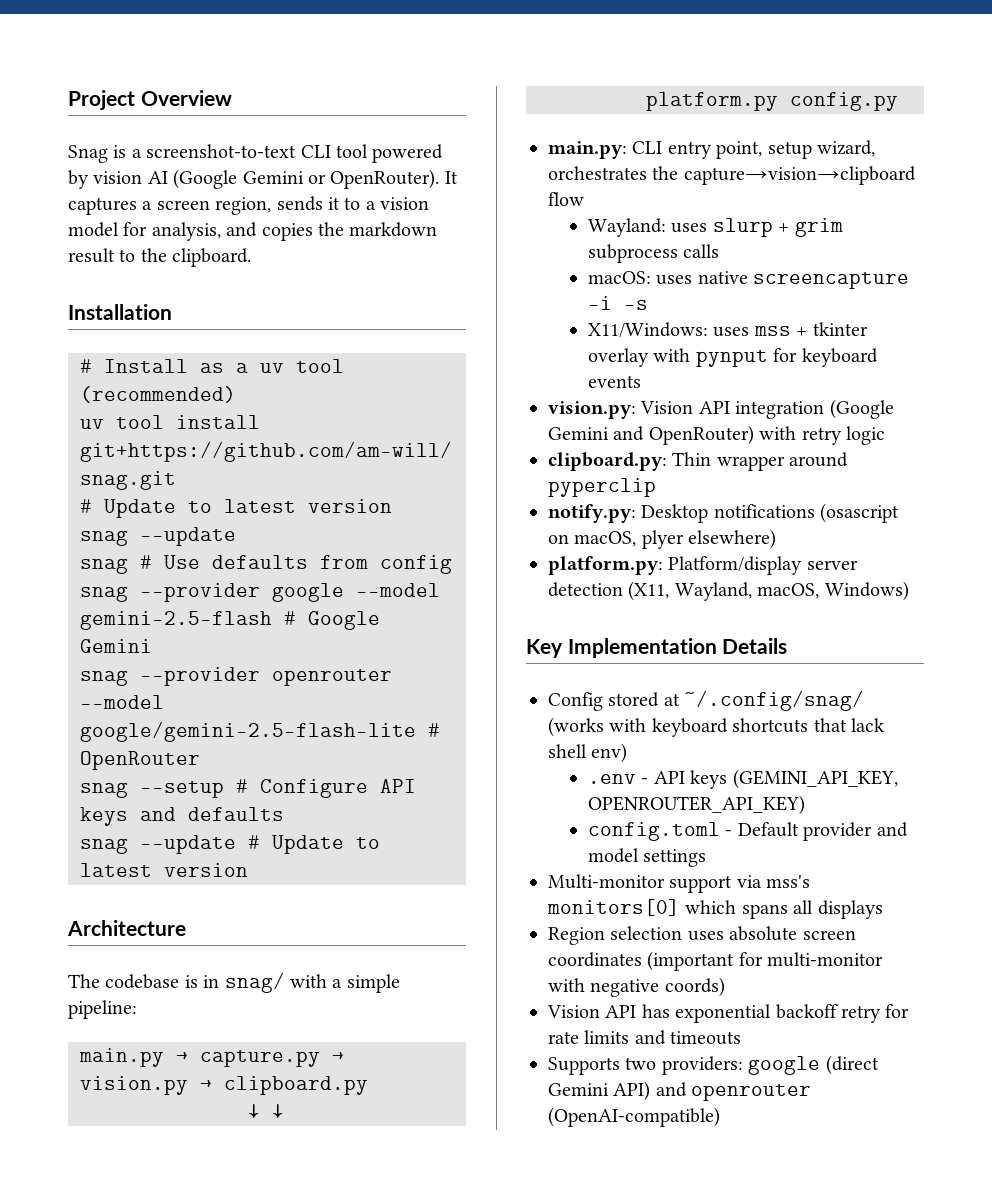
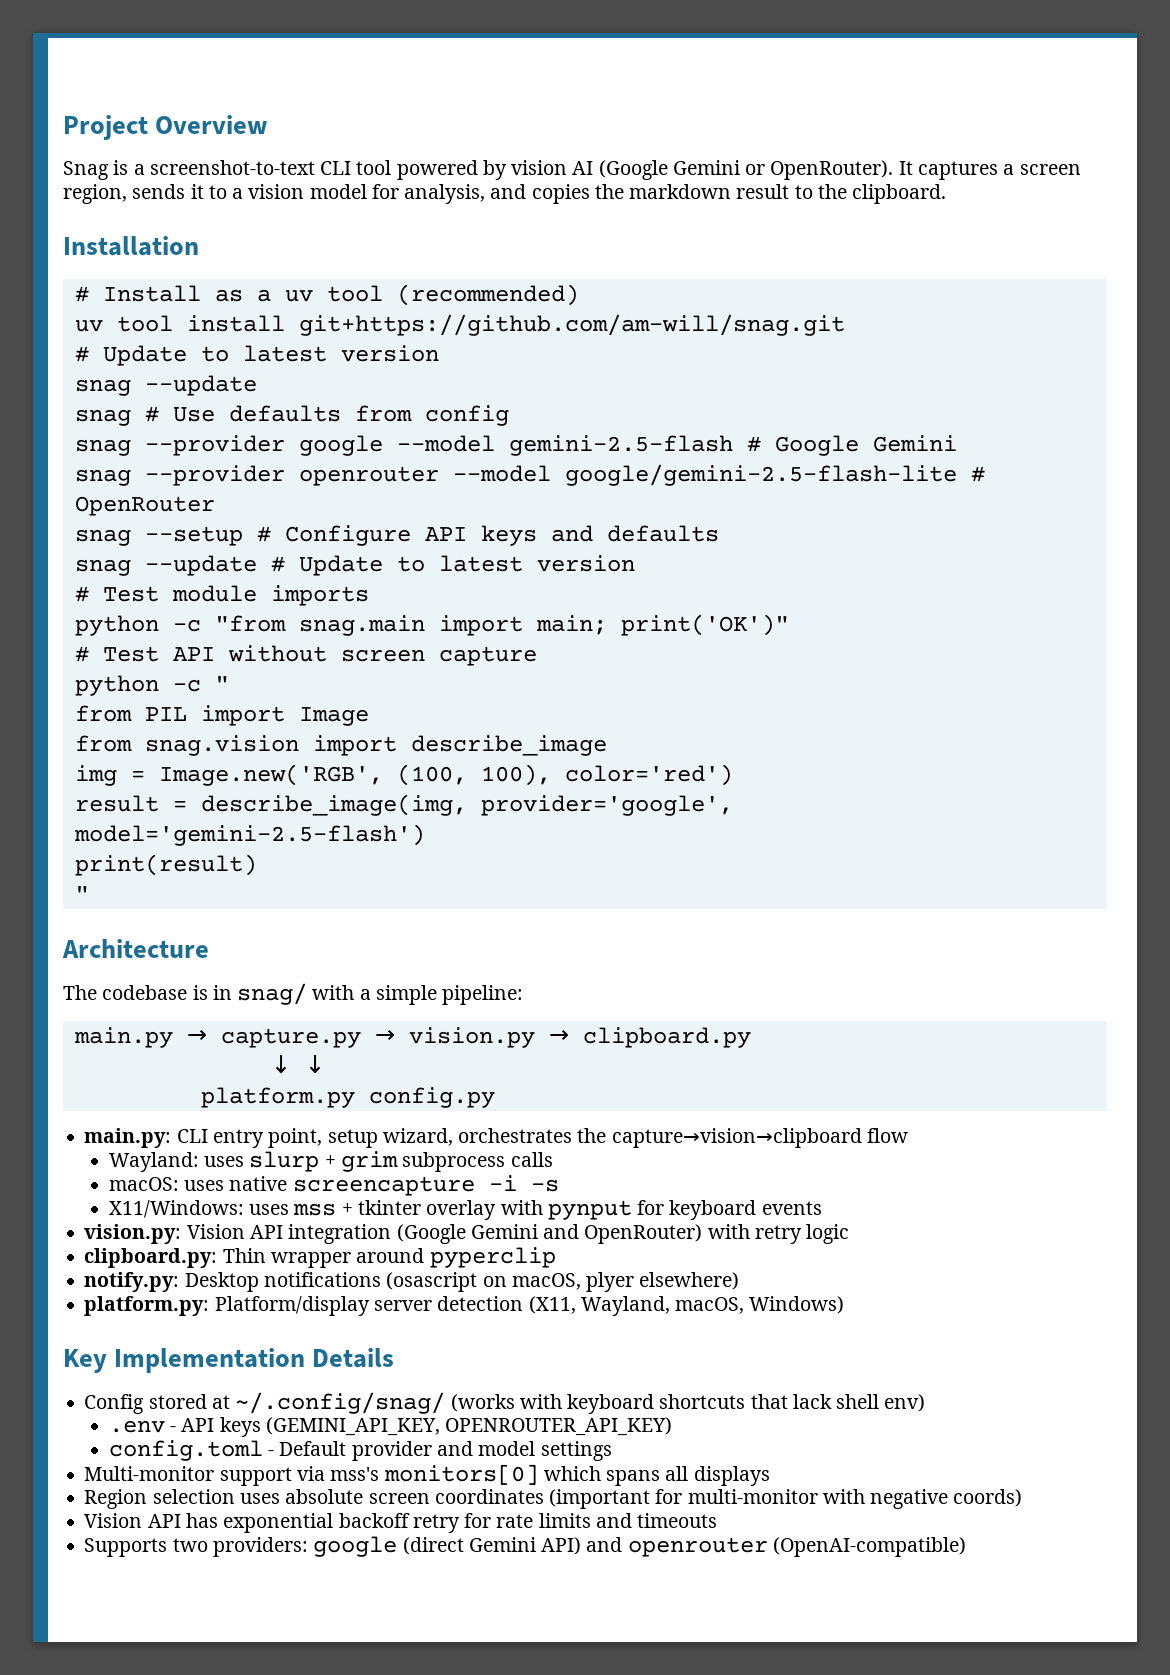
+ # Test module imports
+ python -c "from snag.main import main; print('OK')"
+ # Test API without screen capture
+ python -c "
+ from PIL import Image
+ from snag.vision import describe_image
+ img = Image.new('RGB', (100, 100), color='red')
+ result = describe_image(img, provider='google', model='gemini-2.5-flash')
+ print(result)
+ "

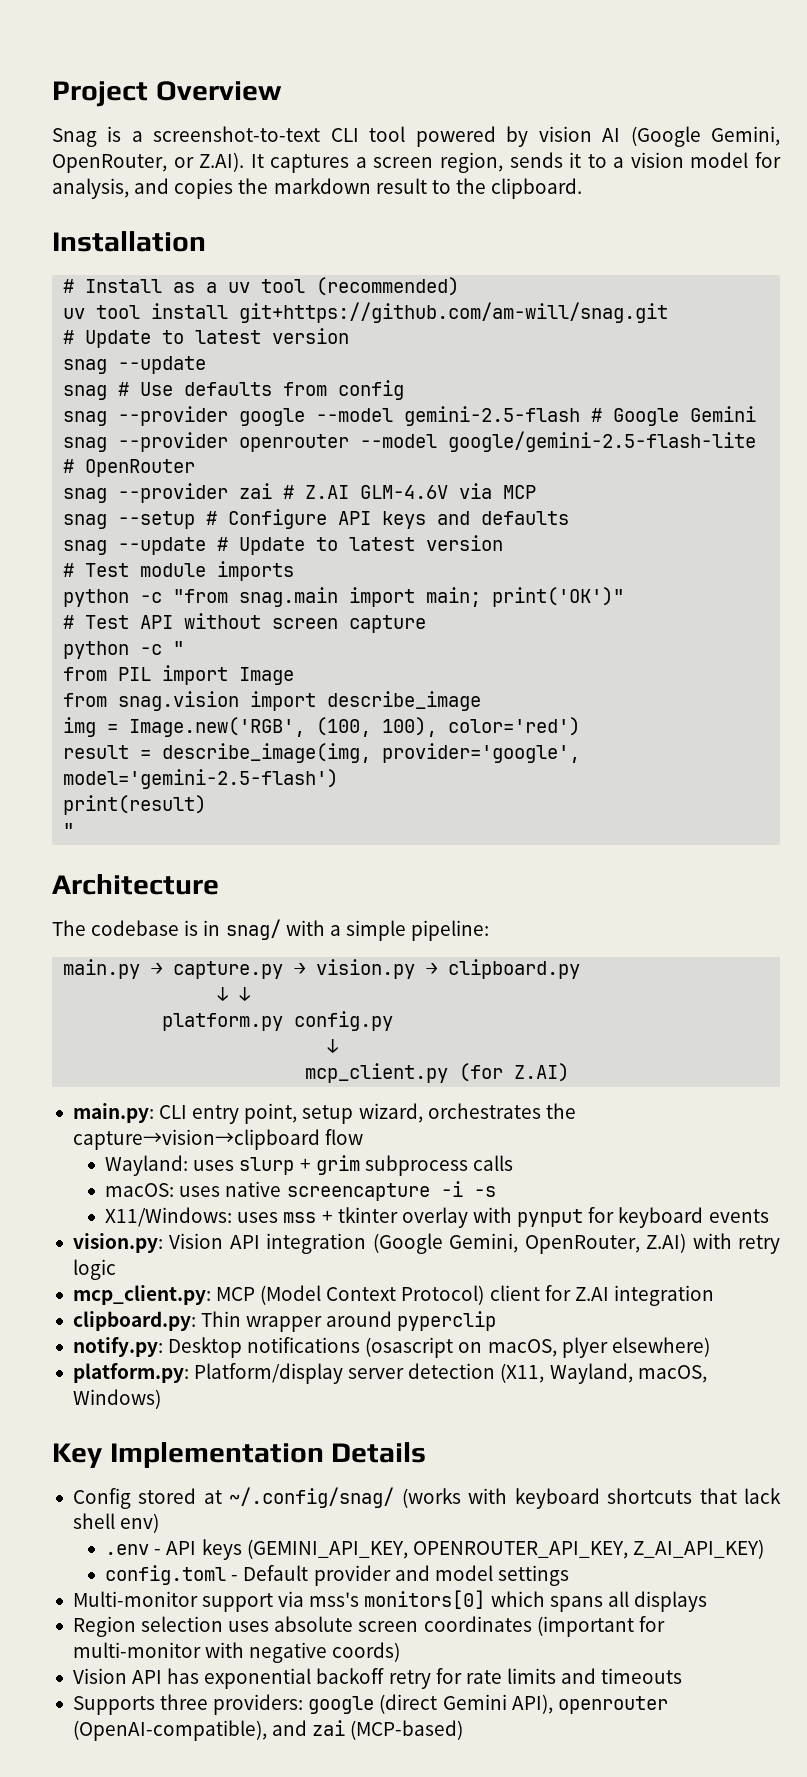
- Snag is a screenshot-to-text CLI tool powered by vision AI (Google Gemini or OpenRouter). It captures a screen region, sends it to a vision model for analysis, and copies the markdown result to the clipboard.
+ Snag is a screenshot-to-text CLI tool powered by vision AI (Google Gemini, OpenRouter, or Z.AI). It captures a screen region, sends it to a vision model for analysis, and copies the markdown result to the clipboard.
+ snag --provider zai # Z.AI GLM-4.6V via MCP
  platform.py config.py
+ ↓
+ mcp_client.py (for Z.AI)
- vision.py: Vision API integration (Google Gemini and OpenRouter) with retry logic
+ vision.py: Vision API integration (Google Gemini, OpenRouter, Z.AI) with retry logic
+ mcp_client.py: MCP (Model Context Protocol) client for Z.AI integration
- .env - API keys (GEMINI_API_KEY, OPENROUTER_API_KEY)
+ .env - API keys (GEMINI_API_KEY, OPENROUTER_API_KEY, Z_AI_API_KEY)
- Supports two providers: google (direct Gemini API) and openrouter (OpenAI-compatible)
+ Supports three providers: google (direct Gemini API), openrouter (OpenAI-compatible), and zai (MCP-based)

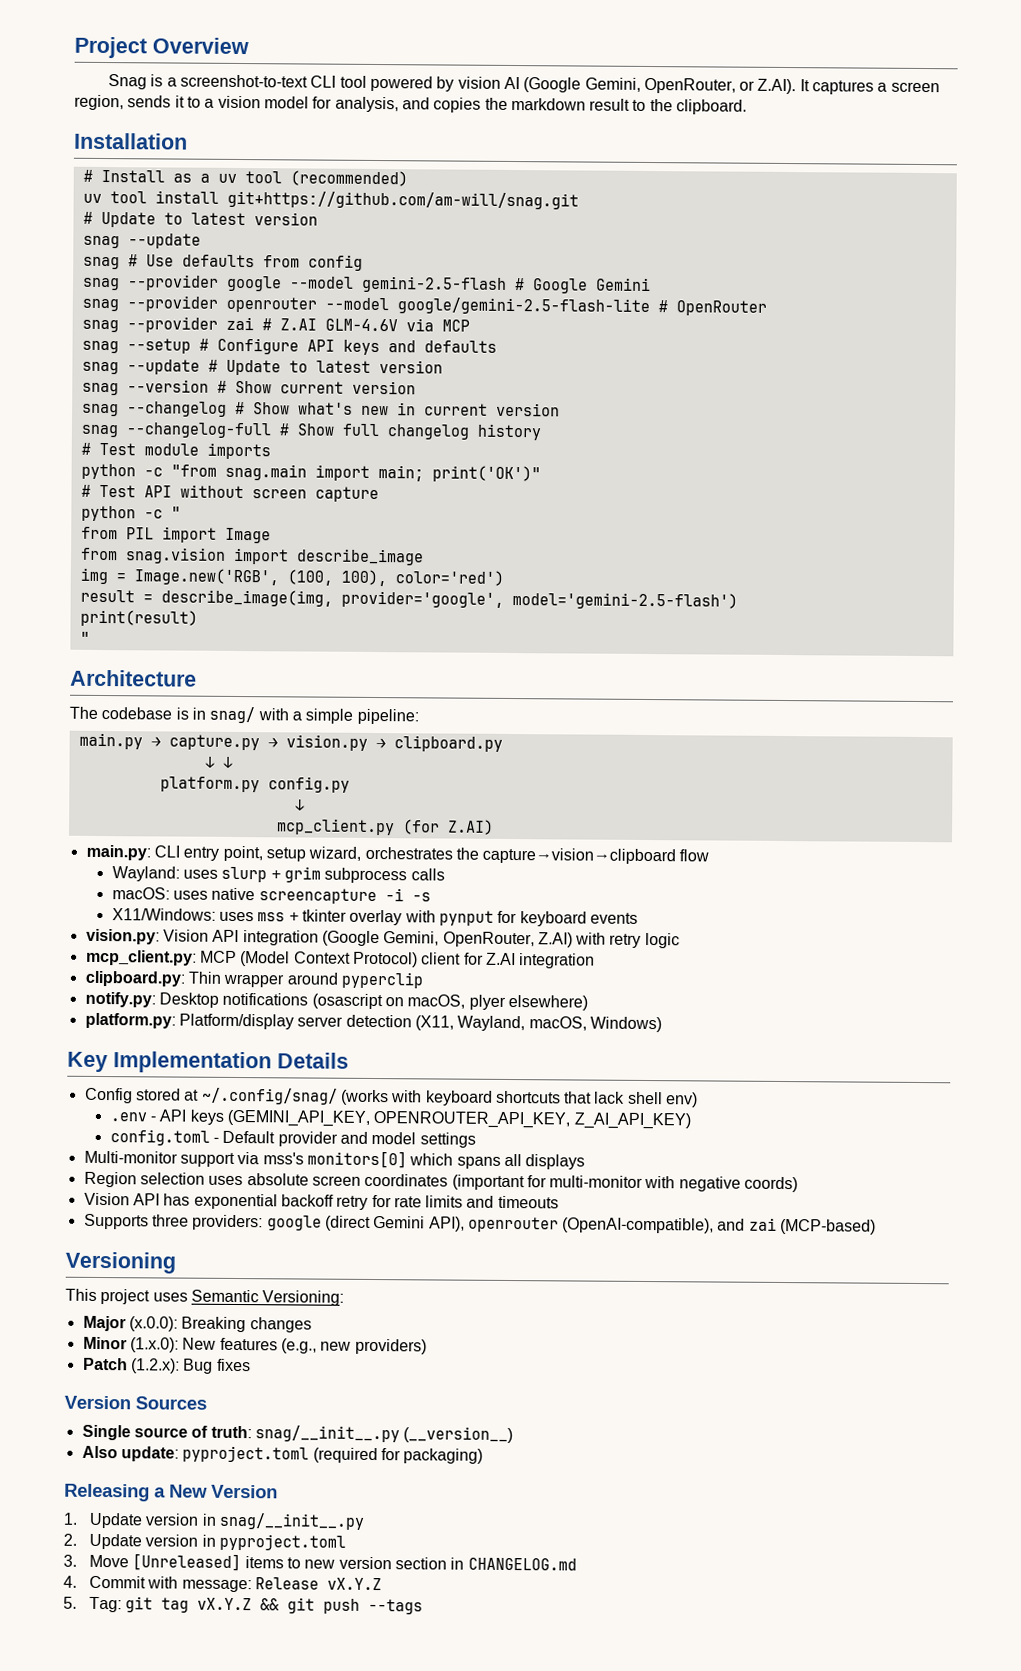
+ snag --version # Show current version
+ snag --changelog # Show what's new in current version
+ snag --changelog-full # Show full changelog history
+ Versioning
+ This project uses Semantic Versioning:
+ Major (x.0.0): Breaking changes
+ Minor (1.x.0): New features (e.g., new providers)
+ Patch (1.2.x): Bug fixes
+ Version Sources
+ Single source of truth: snag/__init__.py (__version__)
+ Also update: pyproject.toml (required for packaging)
+ Releasing a New Version
+ 1. Update version in snag/__init__.py
+ 2. Update version in pyproject.toml
+ 3. Move [Unreleased] items to new version section in CHANGELOG.md
+ 4. Commit with message: Release vX.Y.Z
+ 5. Tag: git tag vX.Y.Z && git push --tags

